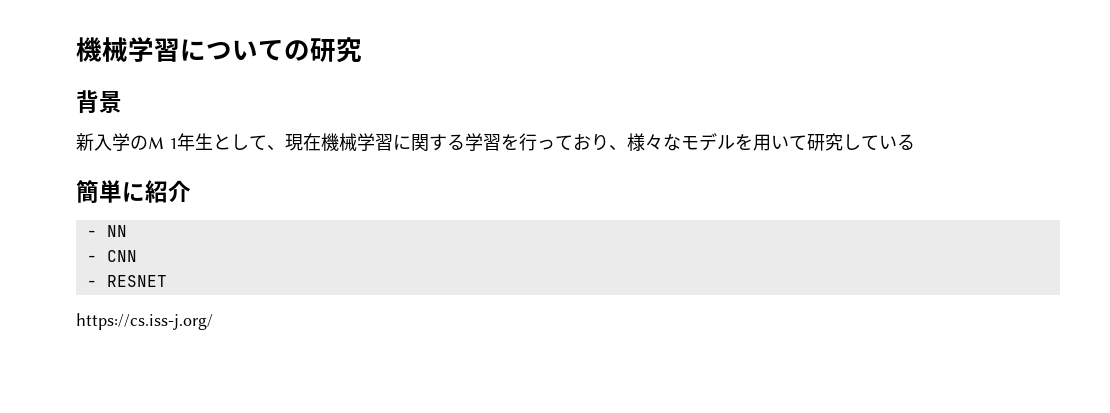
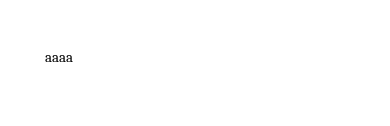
- 機械学習についての研究
- 背景
- 新入学のM 1年生として、現在機械学習に関する学習を行っており、様々なモデルを用いて研究している
- 簡単に紹介
- - NN
- - CNN
- - RESNET
- https://cs.iss-j.org/
+ aaaa

